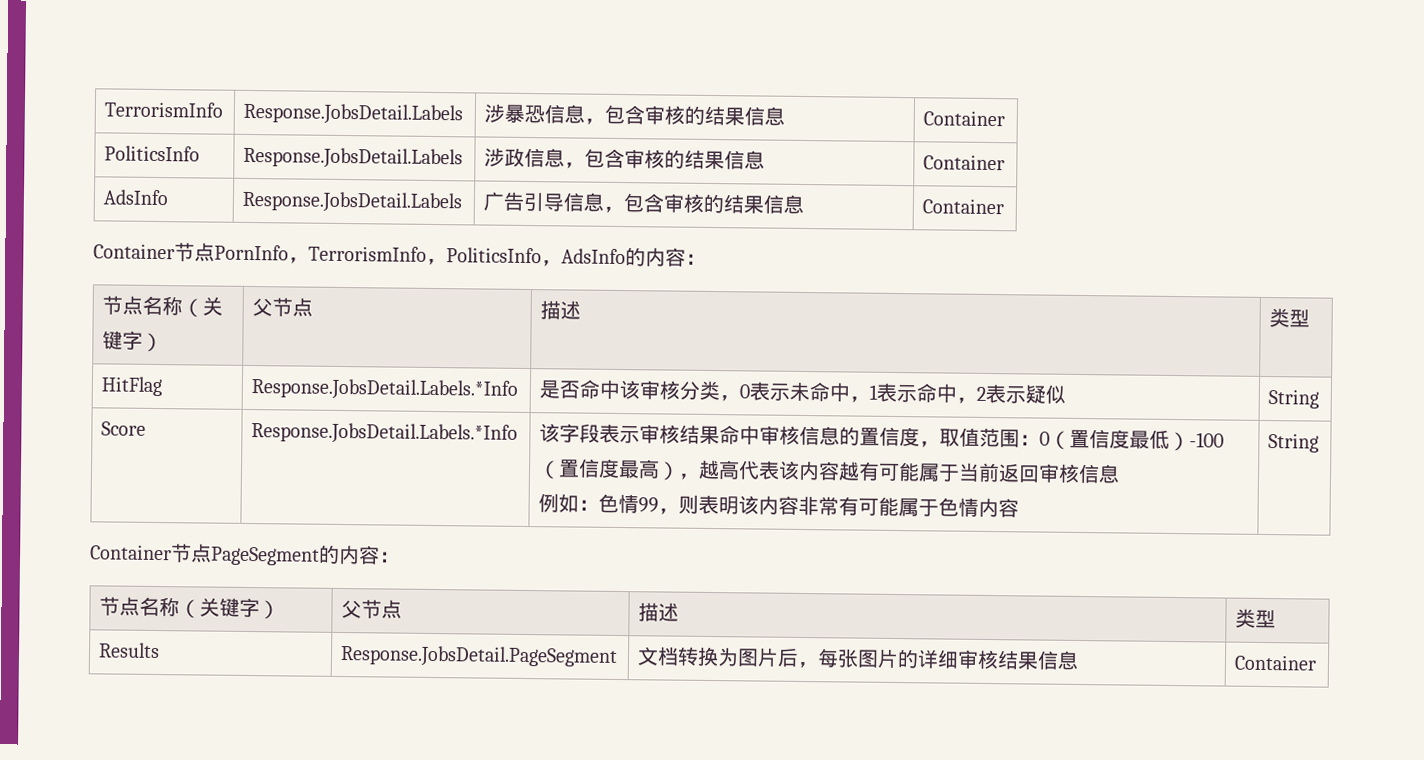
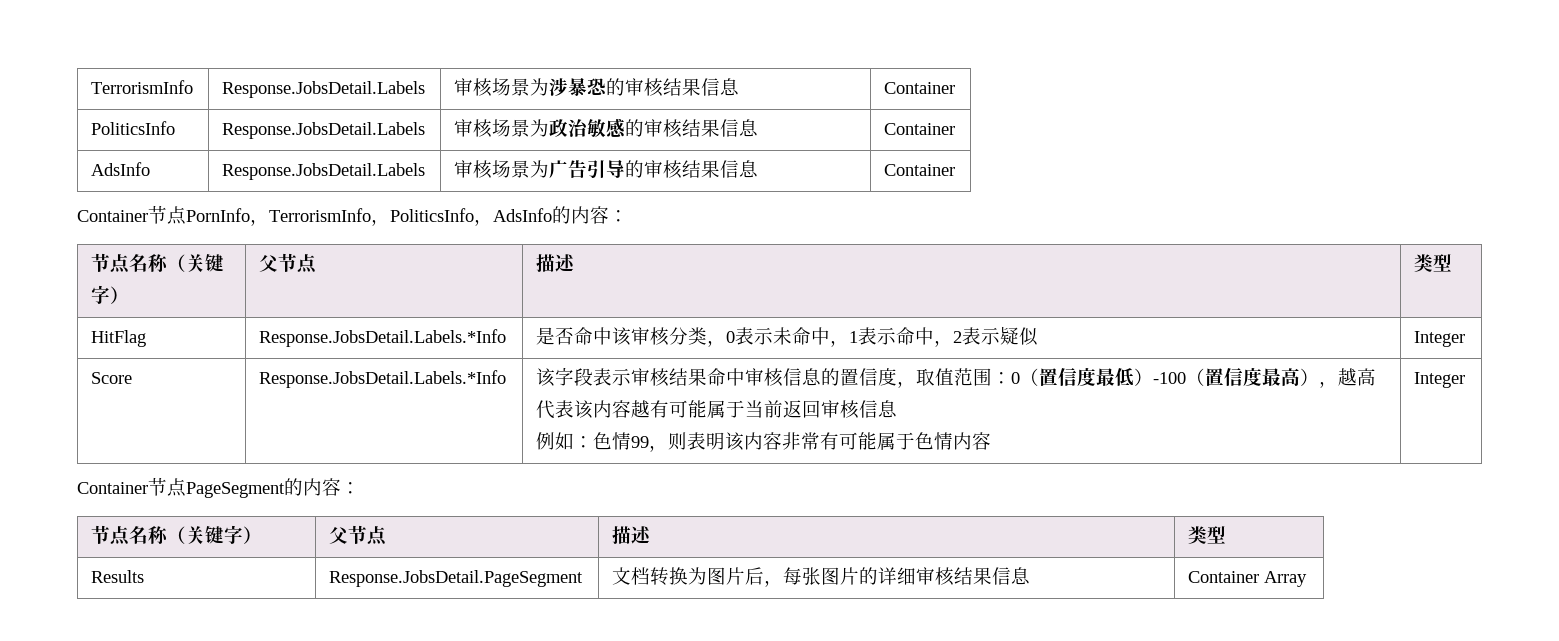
- TerrorismInfo | Response.JobsDetail.Labels | 涉暴恐信息，包含审核的结果信息 | Container
+ TerrorismInfo | Response.JobsDetail.Labels | 审核场景为涉暴恐的审核结果信息 | Container
- PoliticsInfo | Response.JobsDetail.Labels | 涉政信息，包含审核的结果信息 | Container
+ PoliticsInfo | Response.JobsDetail.Labels | 审核场景为政治敏感的审核结果信息 | Container
- AdsInfo | Response.JobsDetail.Labels | 广告引导信息，包含审核的结果信息 | Container
+ AdsInfo | Response.JobsDetail.Labels | 审核场景为广告引导的审核结果信息 | Container
- HitFlag | Response.JobsDetail.Labels.*Info | 是否命中该审核分类，0表示未命中，1表示命中，2表示疑似 | String
+ HitFlag | Response.JobsDetail.Labels.*Info | 是否命中该审核分类，0表示未命中，1表示命中，2表示疑似 | Integer
- 例如：色情99，则表明该内容非常有可能属于色情内容 | String
+ 例如：色情99，则表明该内容非常有可能属于色情内容 | Integer
- Results | Response.JobsDetail.PageSegment | 文档转换为图片后，每张图片的详细审核结果信息 | Container
+ Results | Response.JobsDetail.PageSegment | 文档转换为图片后，每张图片的详细审核结果信息 | Container Array

